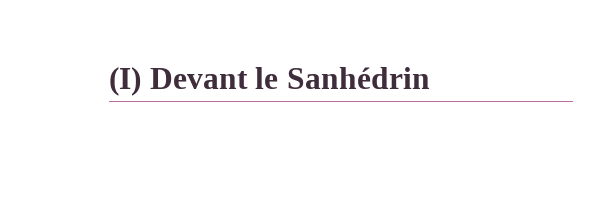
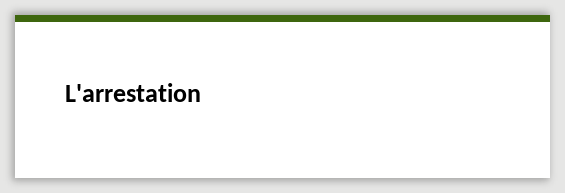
- (I) Devant le Sanhédrin
+ L'arrestation

